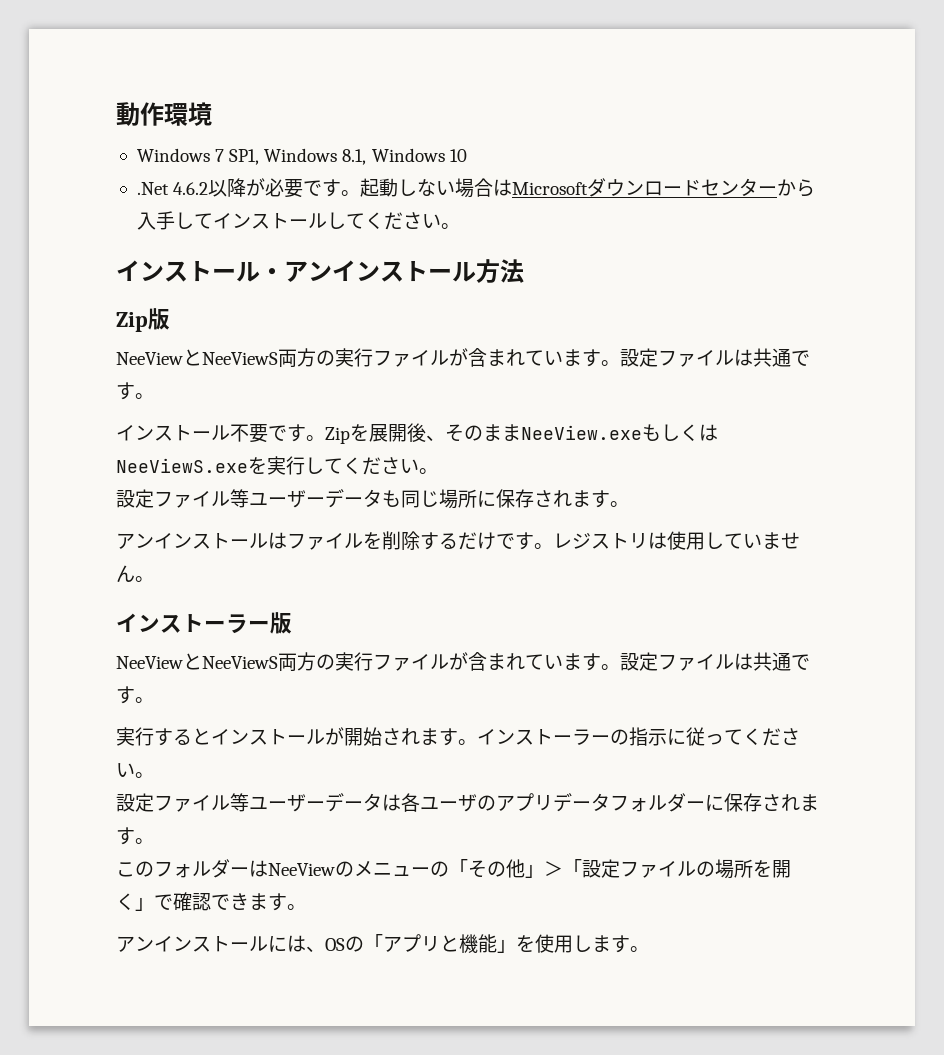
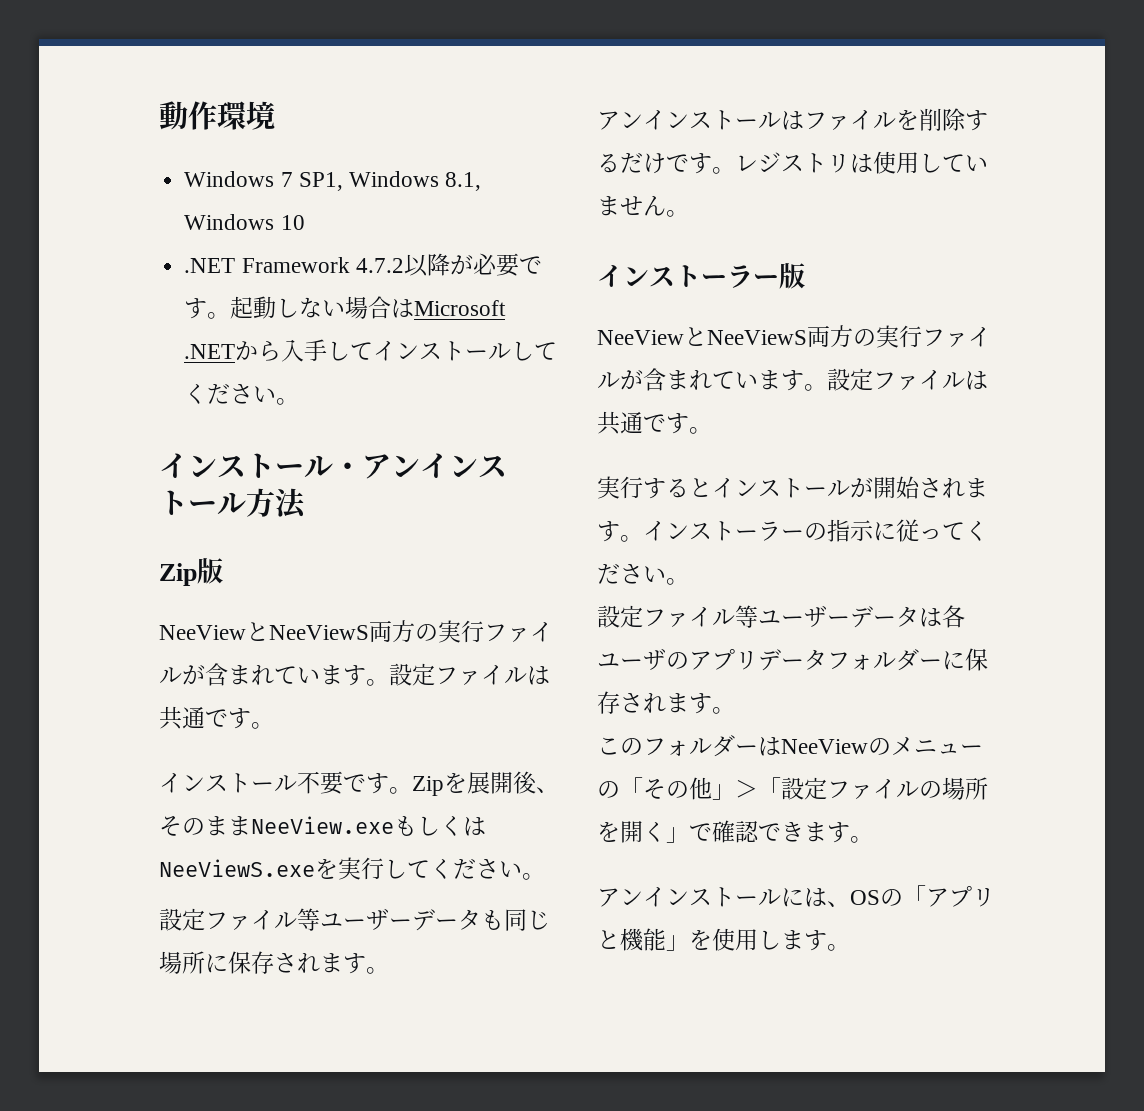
- .Net 4.6.2以降が必要です。
+ .NET Framework 4.7.2以降が必要です。
- 起動しない場合はMicrosoftダウンロードセンターから入手してインストールしてください。
+ 起動しない場合はMicrosoft .NETから入手してインストールしてください。

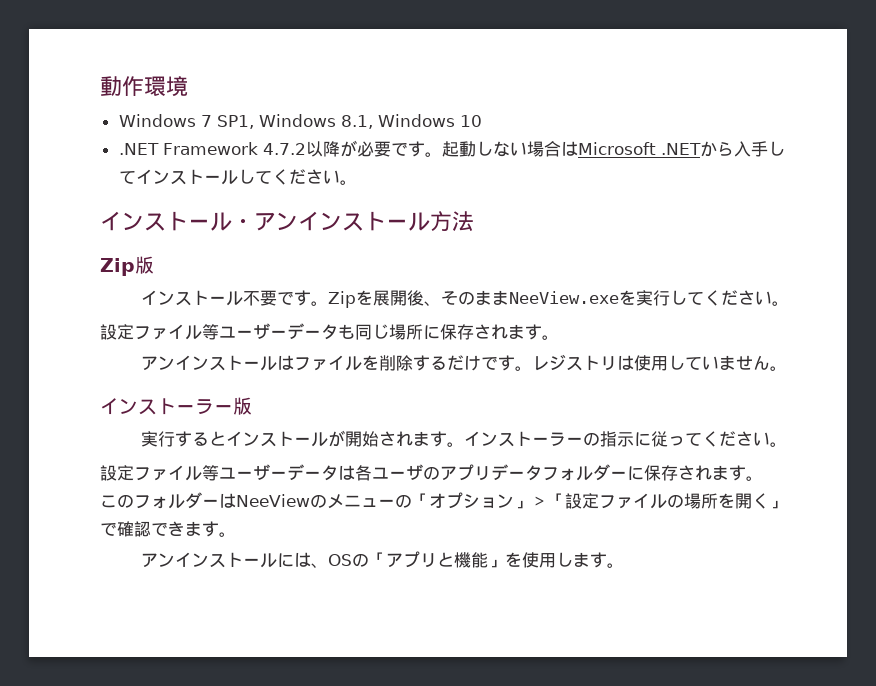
  Zip版
- NeeViewとNeeViewS両方の実行ファイルが含まれています。設定ファイルは共通です。
- Zipを展開後、そのままNeeView.exeもしくはNeeViewS.exeを実行してください。
+ Zipを展開後、そのままNeeView.exeを実行してください。
  インストーラー版
- NeeViewとNeeViewS両方の実行ファイルが含まれています。設定ファイルは共通です。
- このフォルダーはNeeViewのメニューの「その他」＞「設定ファイルの場所を開く」で確認できます。
+ このフォルダーはNeeViewのメニューの「オプション」＞「設定ファイルの場所を開く」で確認できます。

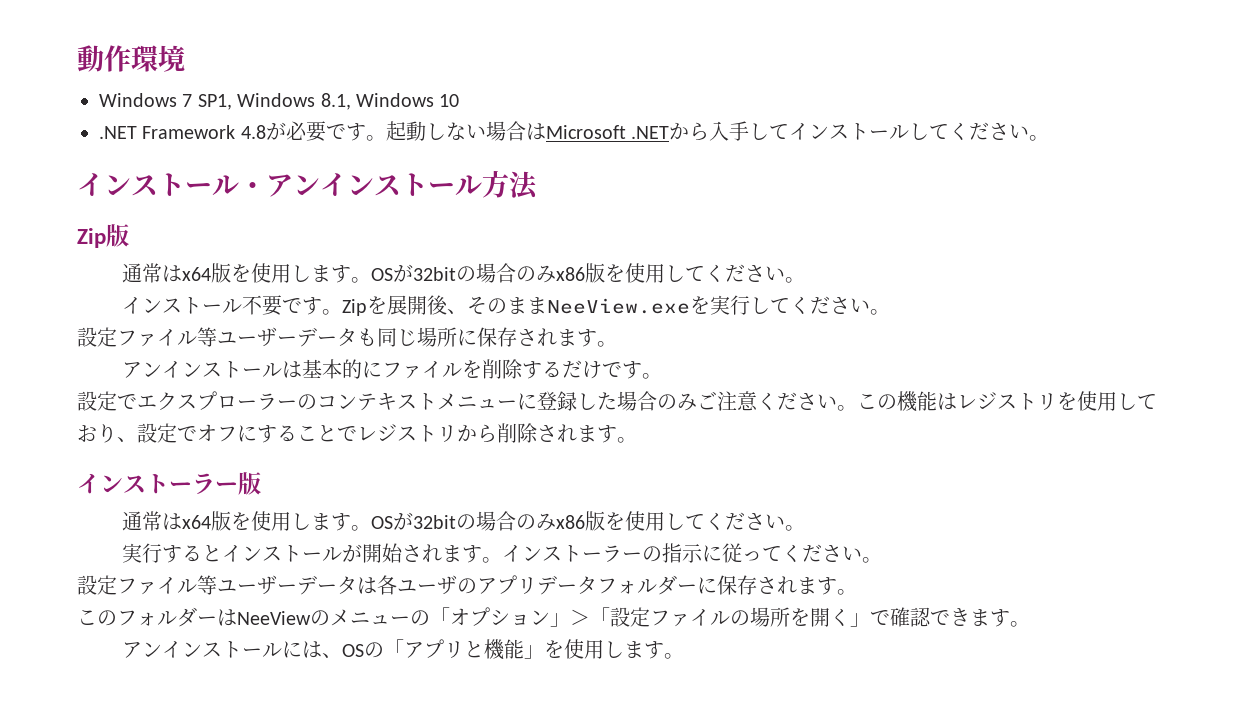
- .NET Framework 4.7.2以降が必要です。
+ .NET Framework 4.8が必要です。
  Zip版
+ 通常はx64版を使用します。OSが32bitの場合のみx86版を使用してください。
- アンインストールはファイルを削除するだけです。レジストリは使用していません。
+ アンインストールは基本的にファイルを削除するだけです。
+ 設定でエクスプローラーのコンテキストメニューに登録した場合のみご注意ください。この機能はレジストリを使用しており、設定でオフにすることでレジストリから削除されます。
  インストーラー版
+ 通常はx64版を使用します。OSが32bitの場合のみx86版を使用してください。

